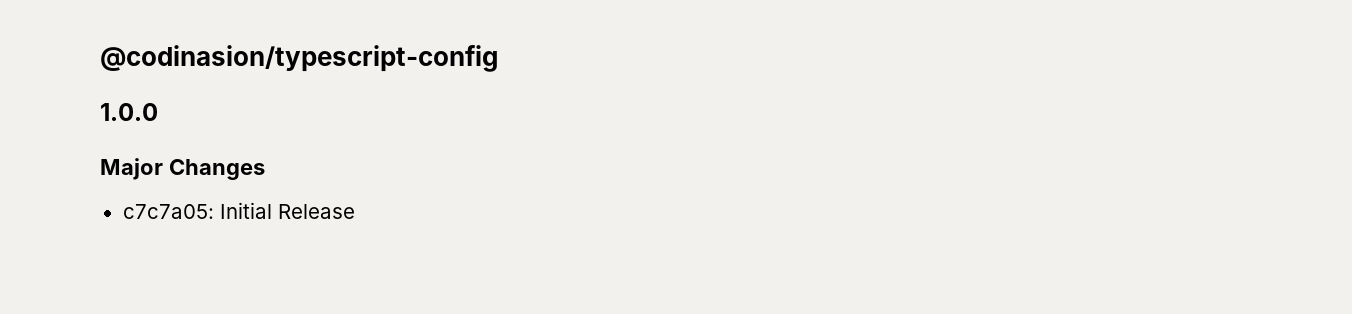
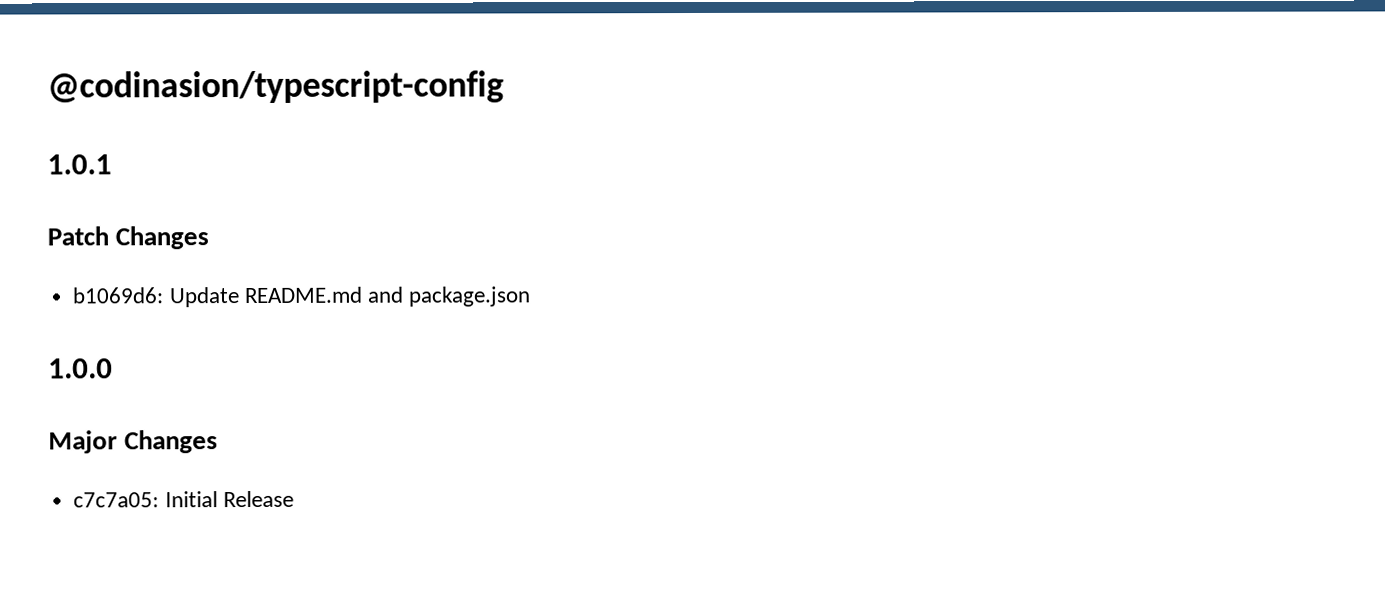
+ 1.0.1
+ Patch Changes
+ b1069d6: Update README.md and package.json

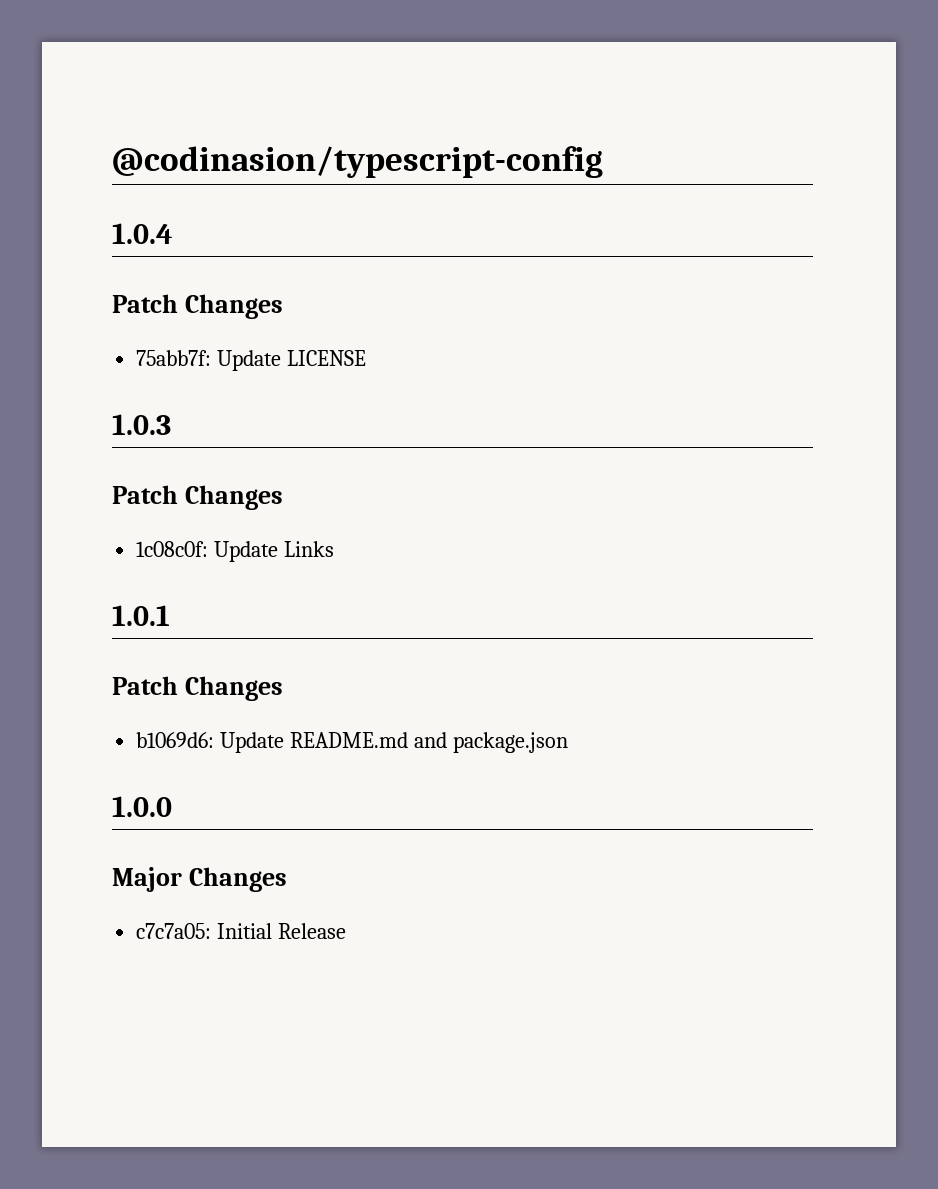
+ 1.0.4
+ Patch Changes
+ 75abb7f: Update LICENSE
+ 1.0.3
+ Patch Changes
+ 1c08c0f: Update Links

